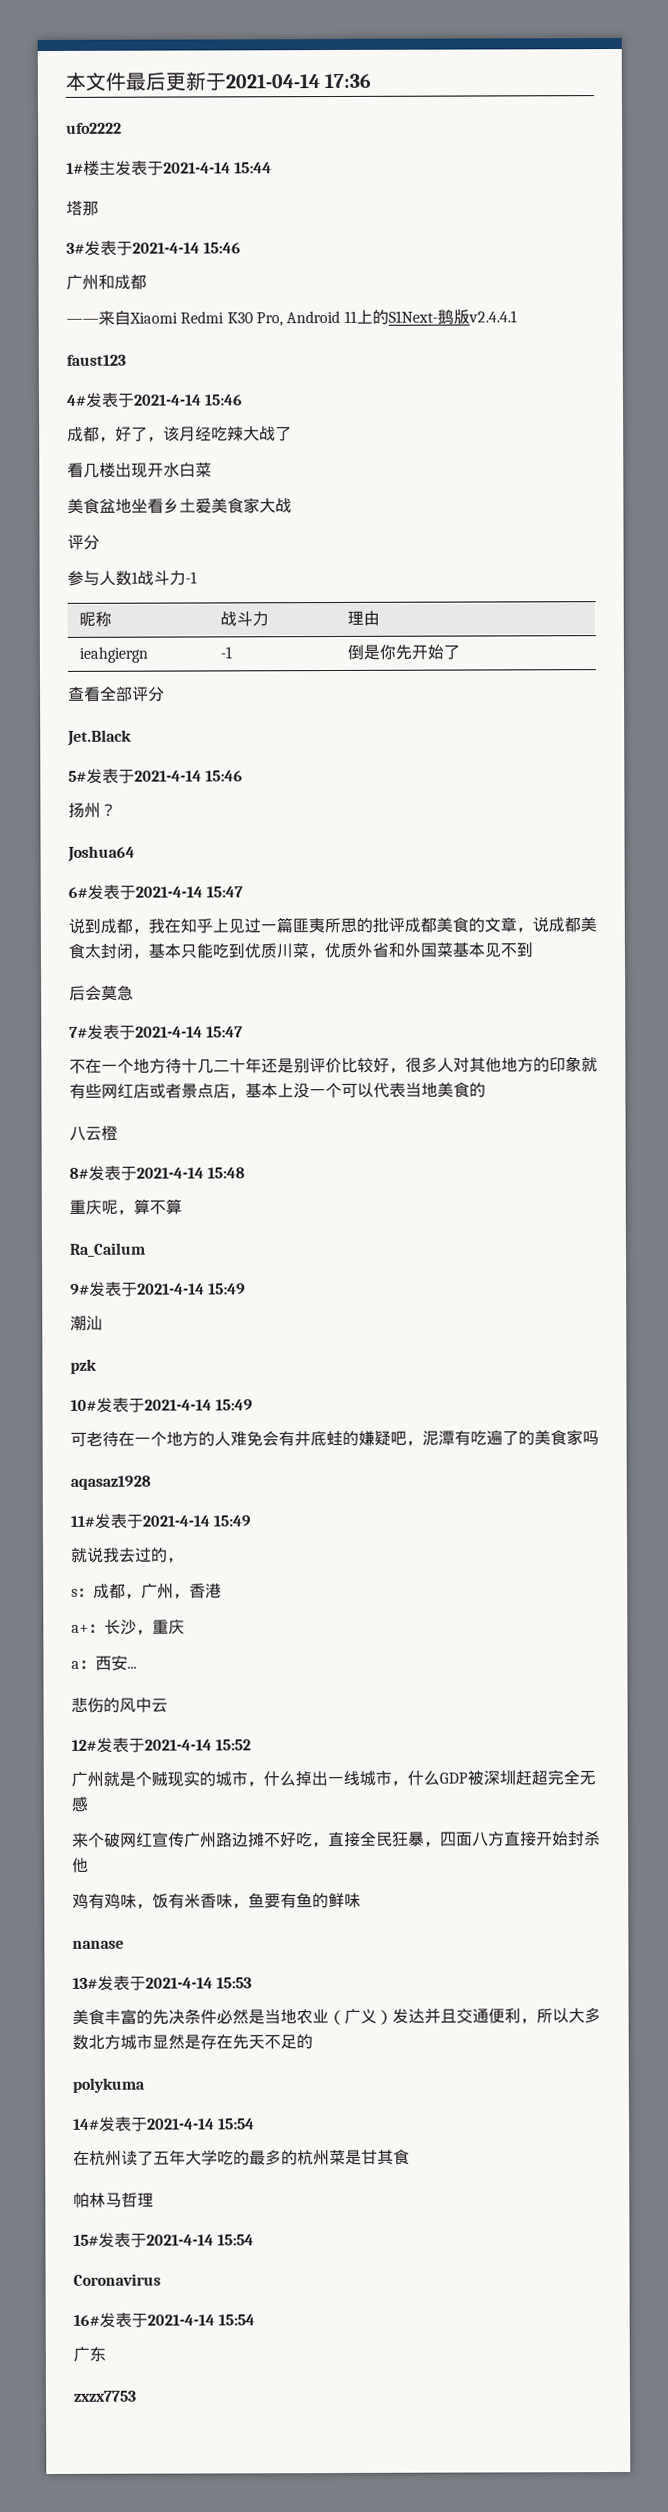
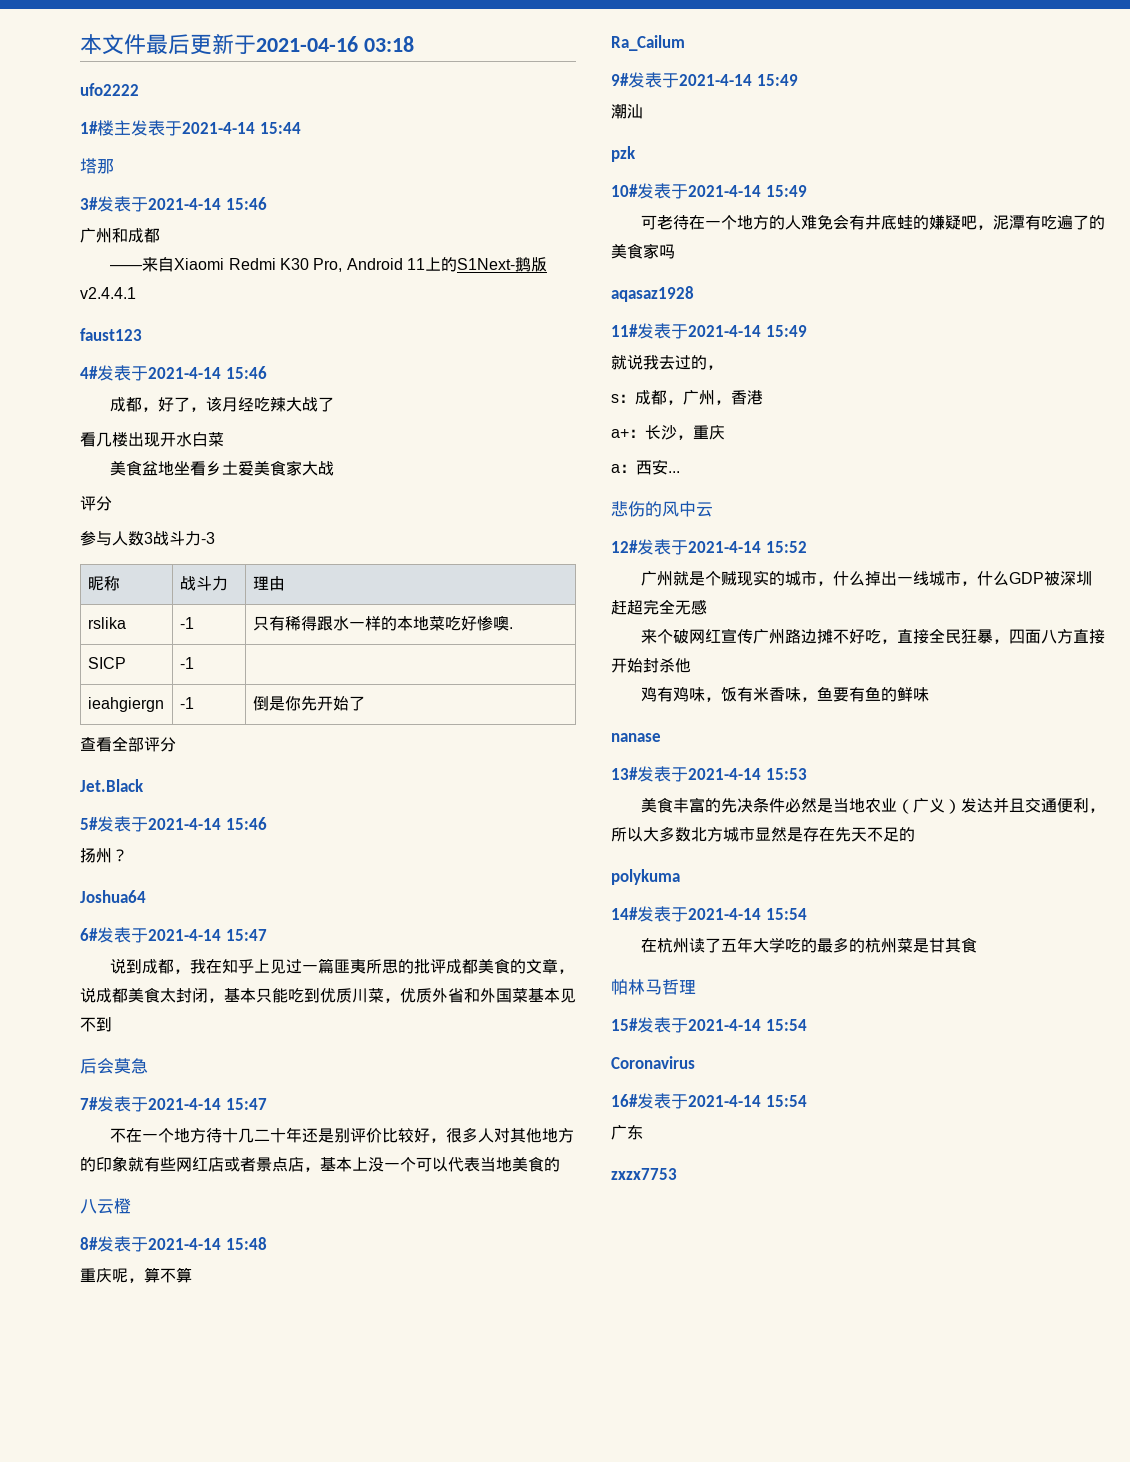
- 本文件最后更新于2021-04-14 17:36
+ 本文件最后更新于2021-04-16 03:18
- 参与人数1战斗力-1
+ 参与人数3战斗力-3
+ rslika | -1 | 只有稀得跟水一样的本地菜吃好惨噢.
+ SICP | -1 |

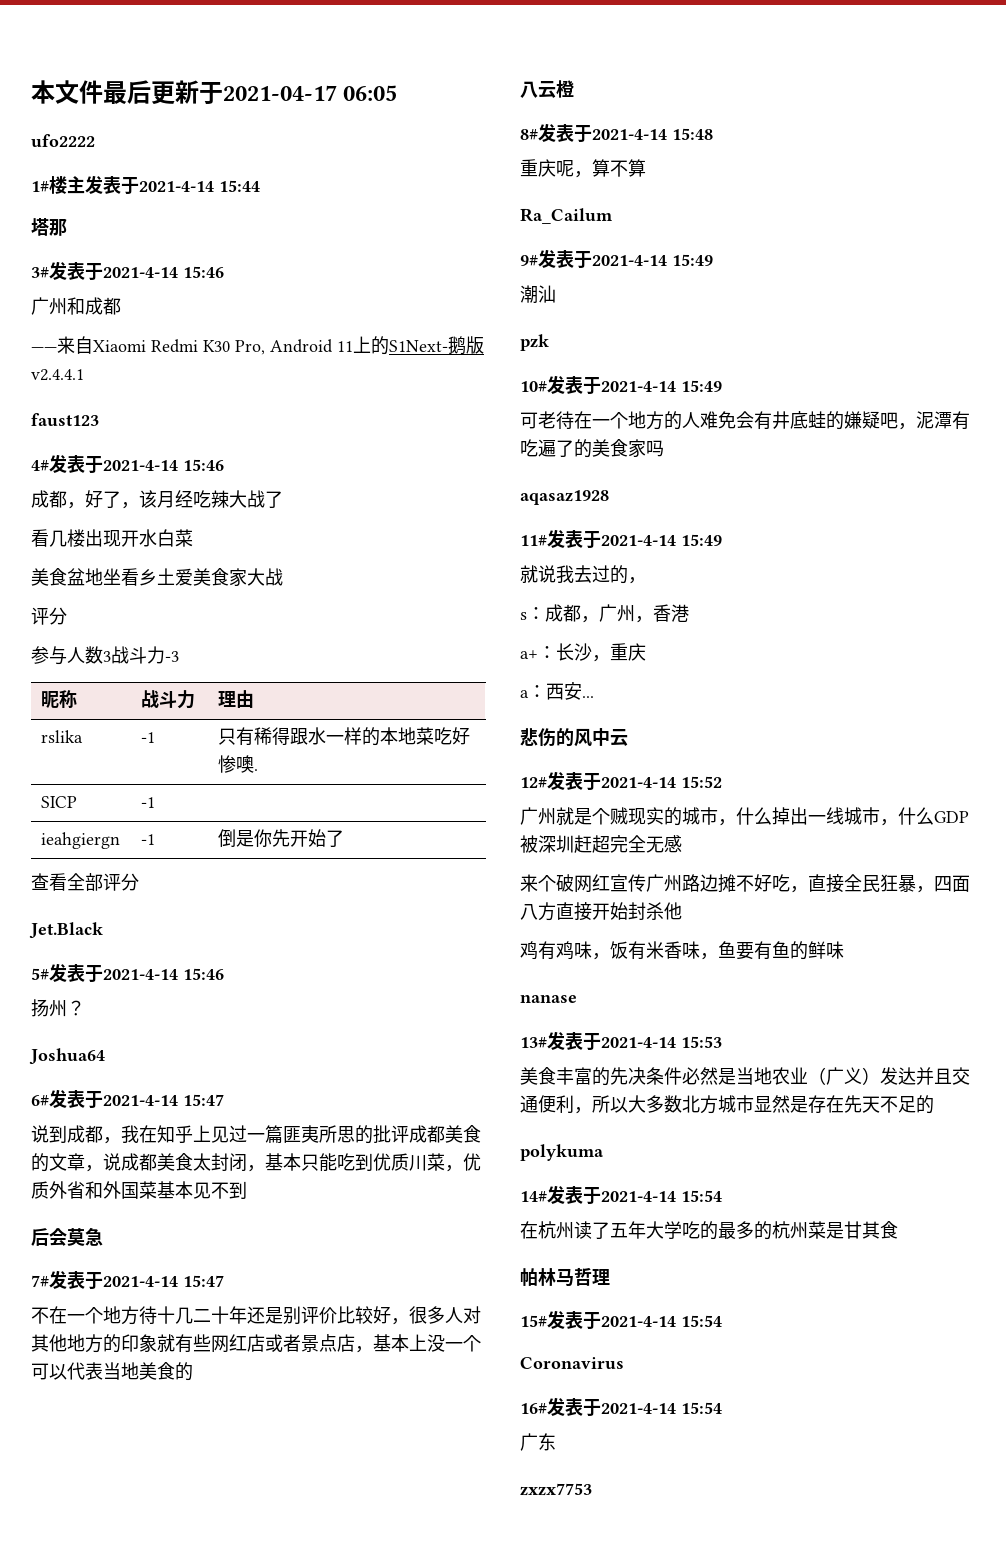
- 本文件最后更新于2021-04-16 03:18
+ 本文件最后更新于2021-04-17 06:05

